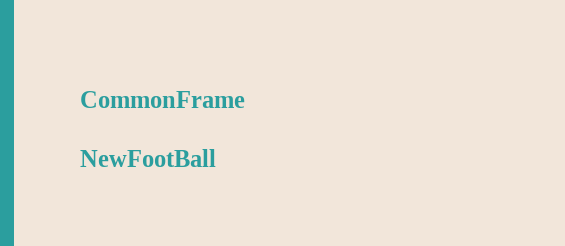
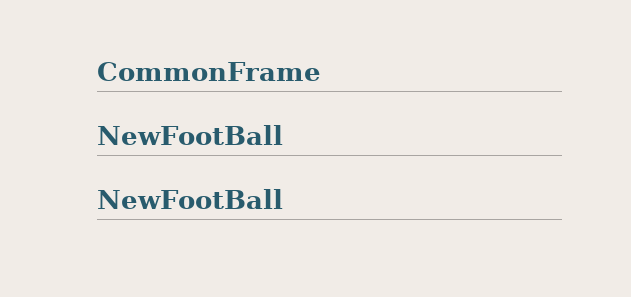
  CommonFrame
+ NewFootBall

